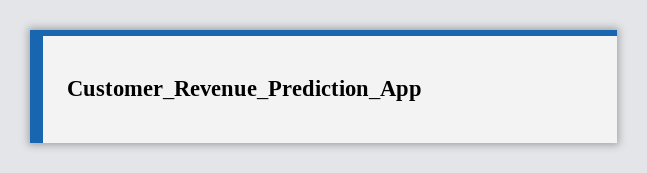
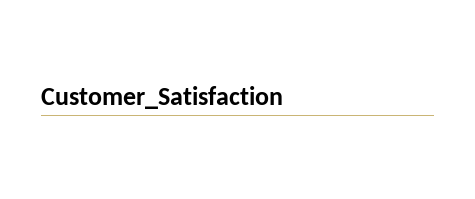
- Customer_Revenue_Prediction_App
+ Customer_Satisfaction

